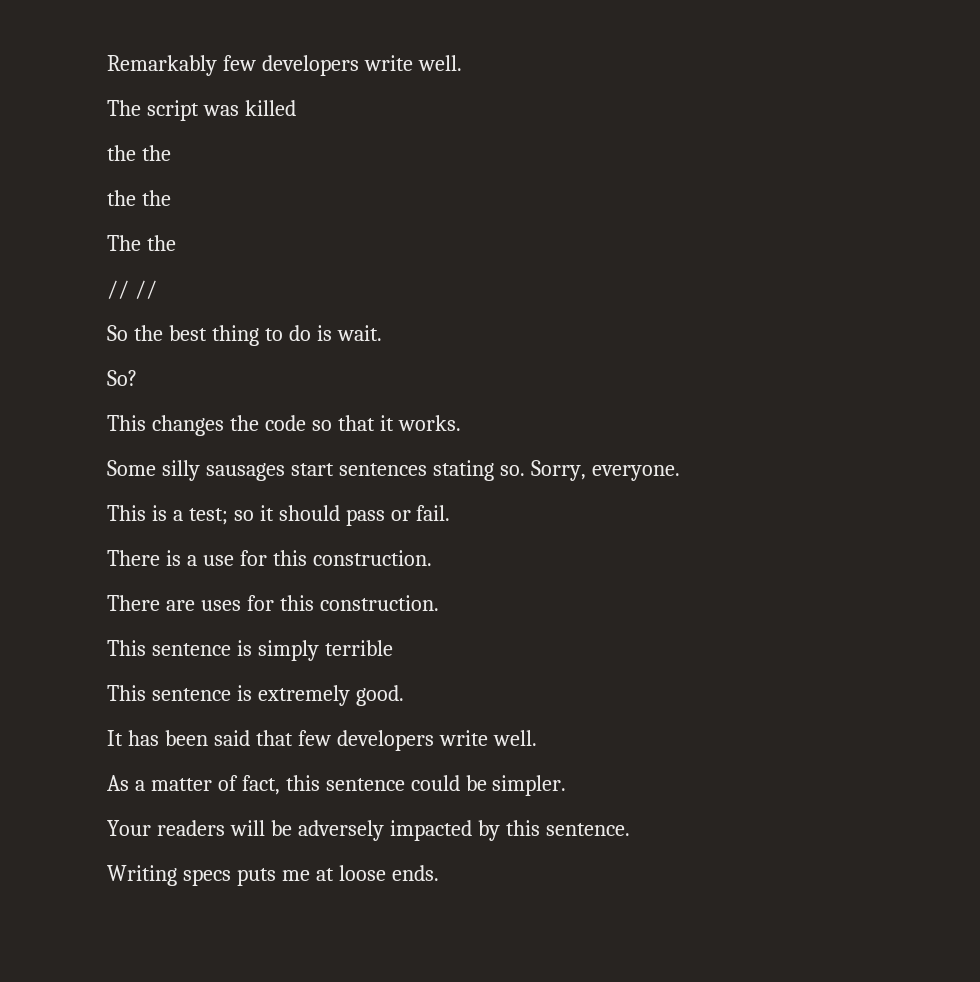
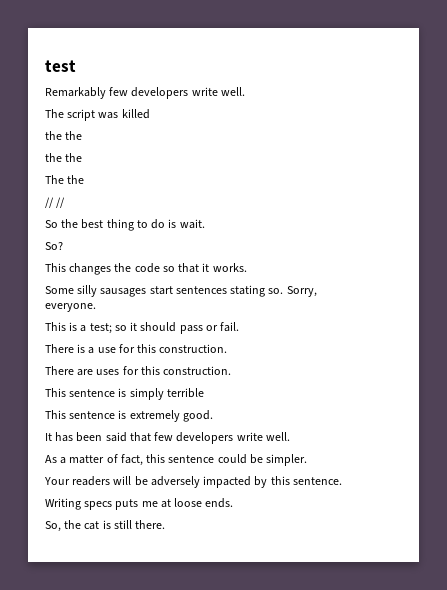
+ test
+ So, the cat is still there.

